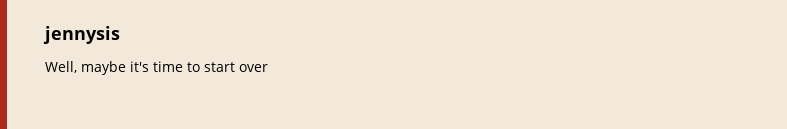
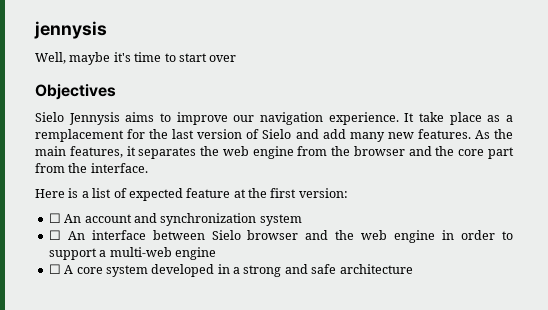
+ Objectives
+ Sielo Jennysis aims to improve our navigation experience. It take place as a remplacement for the last version of Sielo and add many new features. As the main features, it separates the web engine from the browser and the core part from the interface.
+ Here is a list of expected feature at the first version:
+ ☐ An account and synchronization system
+ ☐ An interface between Sielo browser and the web engine in order to support a multi-web engine
+ ☐ A core system developed in a strong and safe architecture

